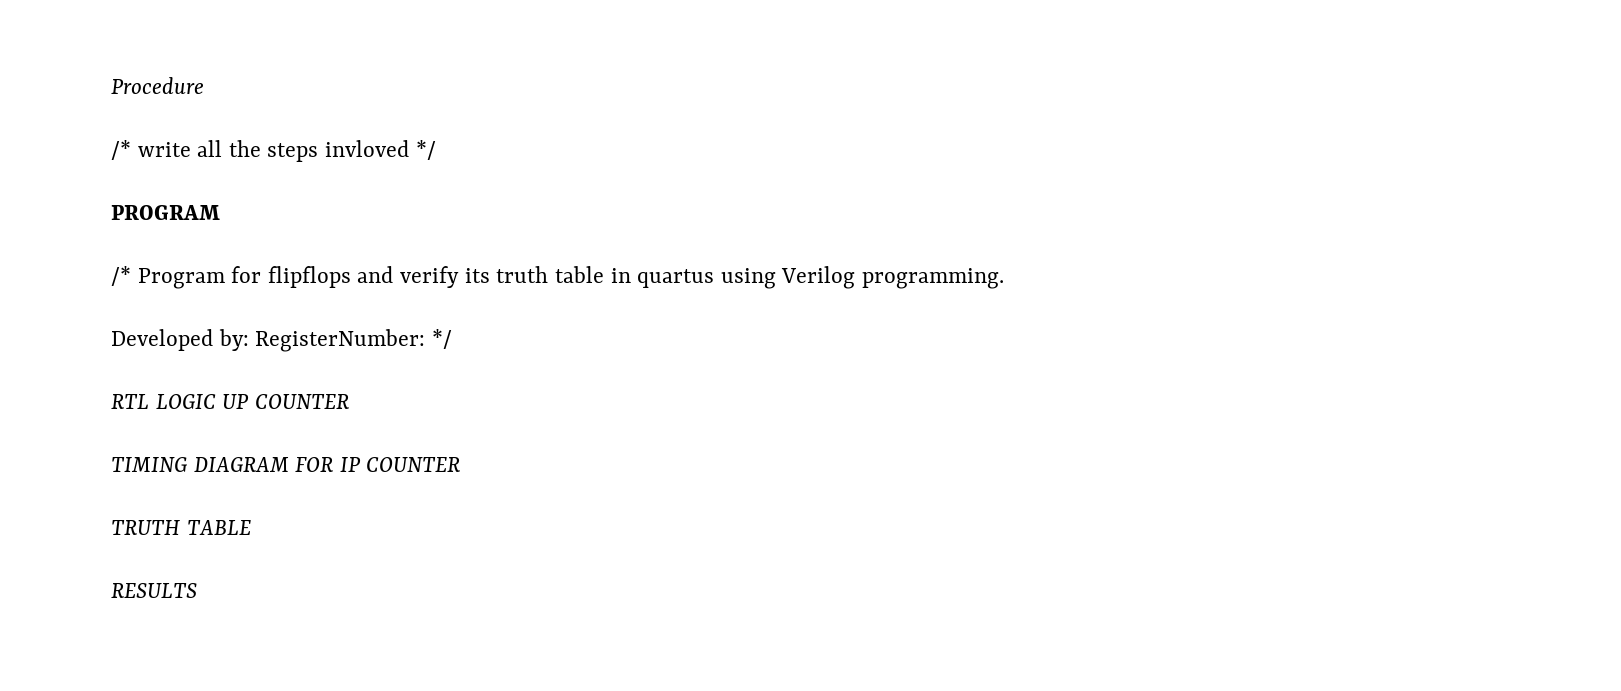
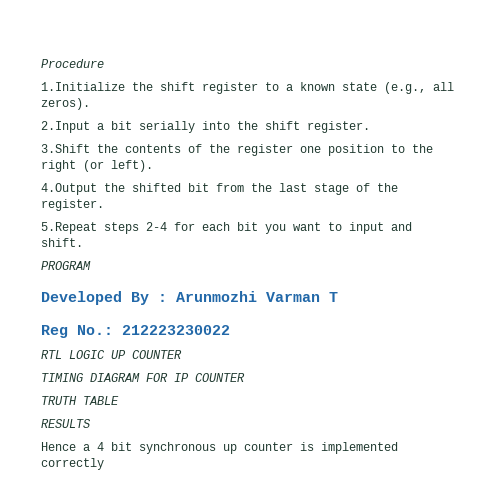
- /* write all the steps invloved */
+ 1.Initialize the shift register to a known state (e.g., all zeros).
+ 2.Input a bit serially into the shift register.
+ 3.Shift the contents of the register one position to the right (or left).
+ 4.Output the shifted bit from the last stage of the register.
+ 5.Repeat steps 2-4 for each bit you want to input and shift.
  PROGRAM
- /* Program for flipflops and verify its truth table in quartus using Verilog programming.
- Developed by: RegisterNumber: */
+ Developed By : Arunmozhi Varman T
+ Reg No.: 212223230022
+ Hence a 4 bit synchronous up counter is implemented correctly

